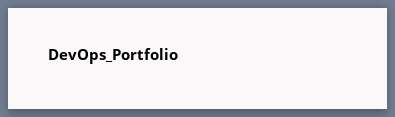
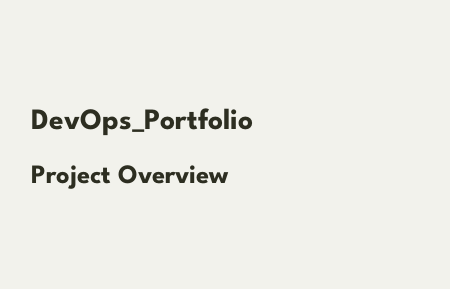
+ Project Overview

